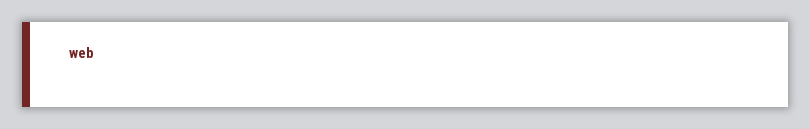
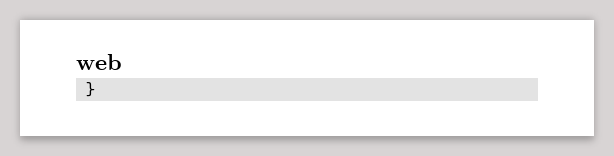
+ }

